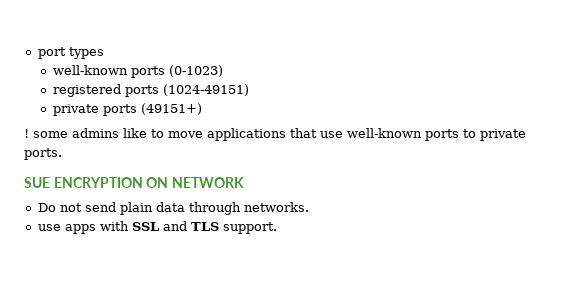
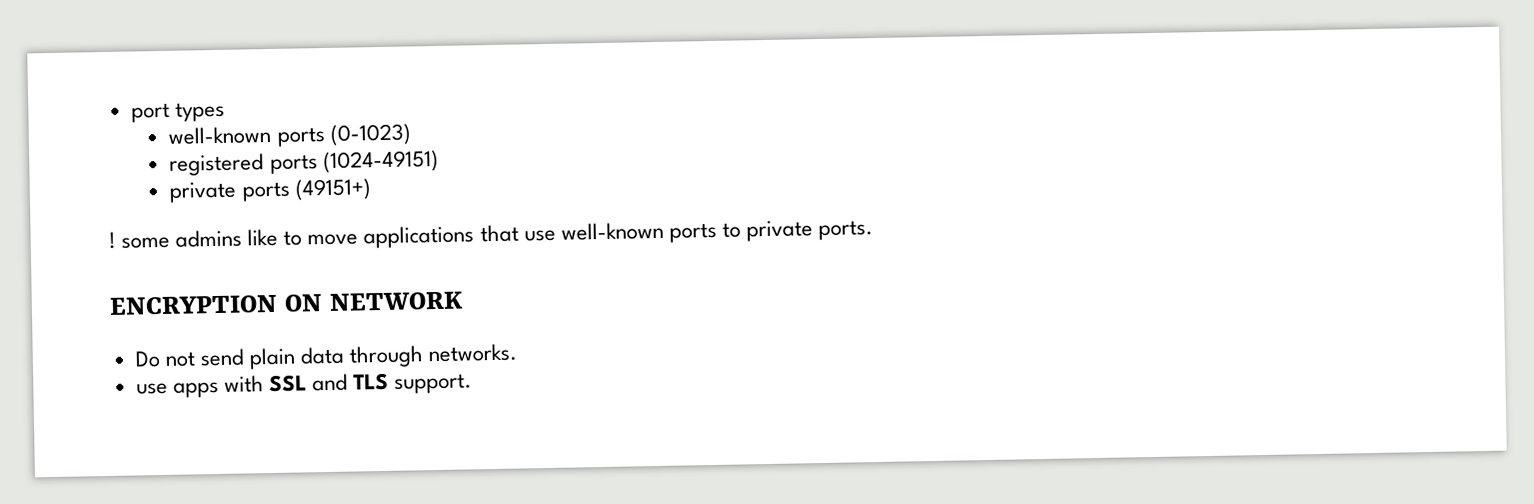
- SUE ENCRYPTION ON NETWORK
+ ENCRYPTION ON NETWORK

